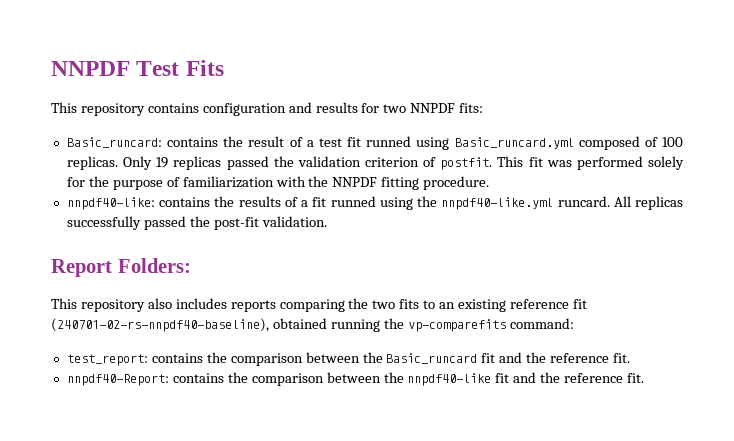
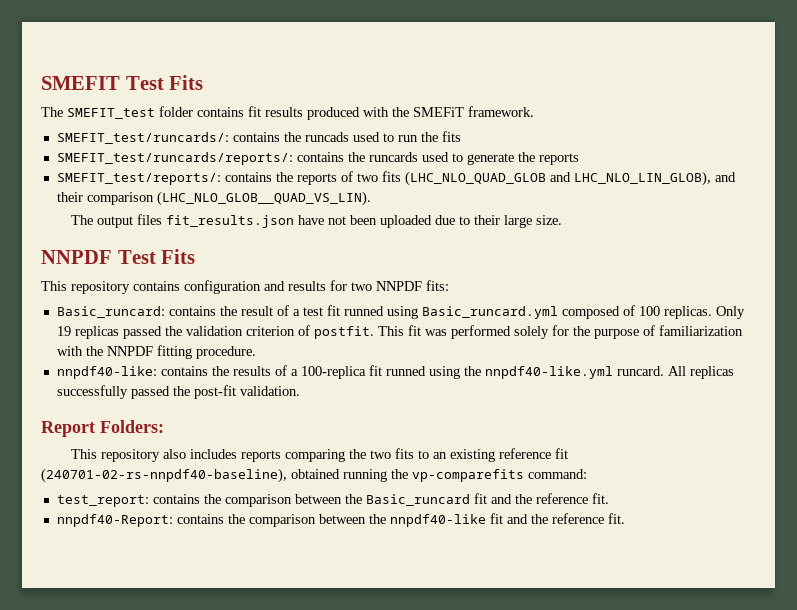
+ SMEFIT Test Fits
+ The SMEFIT_test folder contains fit results produced with the SMEFiT framework.
+ SMEFIT_test/runcards/: contains the runcads used to run the fits
+ SMEFIT_test/runcards/reports/: contains the runcards used to generate the reports
+ SMEFIT_test/reports/: contains the reports of two fits (LHC_NLO_QUAD_GLOB and LHC_NLO_LIN_GLOB), and their comparison (LHC_NLO_GLOB__QUAD_VS_LIN).
+ The output files fit_results.json have not been uploaded due to their large size.
- nnpdf40-like: contains the results of a fit runned using the nnpdf40-like.yml runcard.
+ nnpdf40-like: contains the results of a 100-replica fit runned using the nnpdf40-like.yml runcard.

